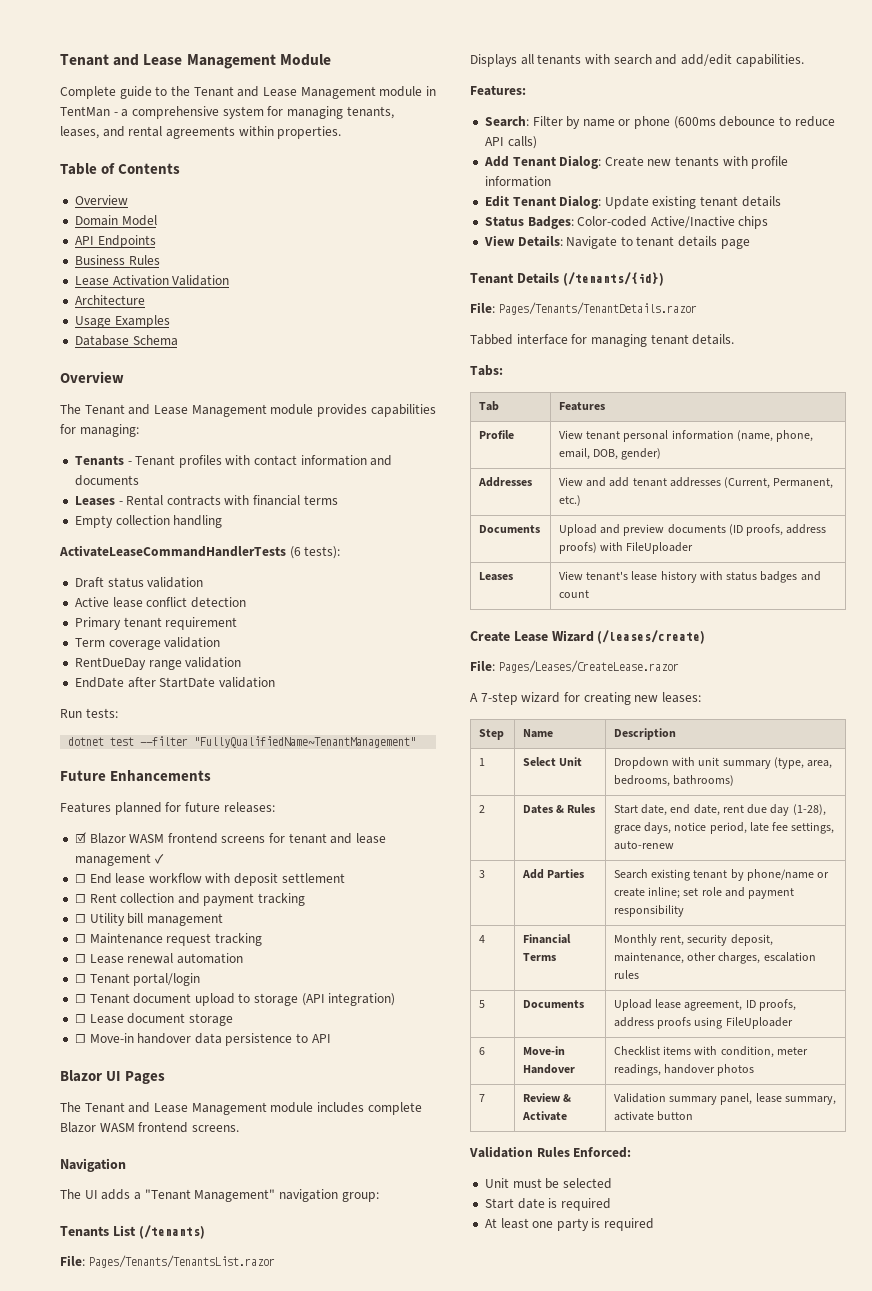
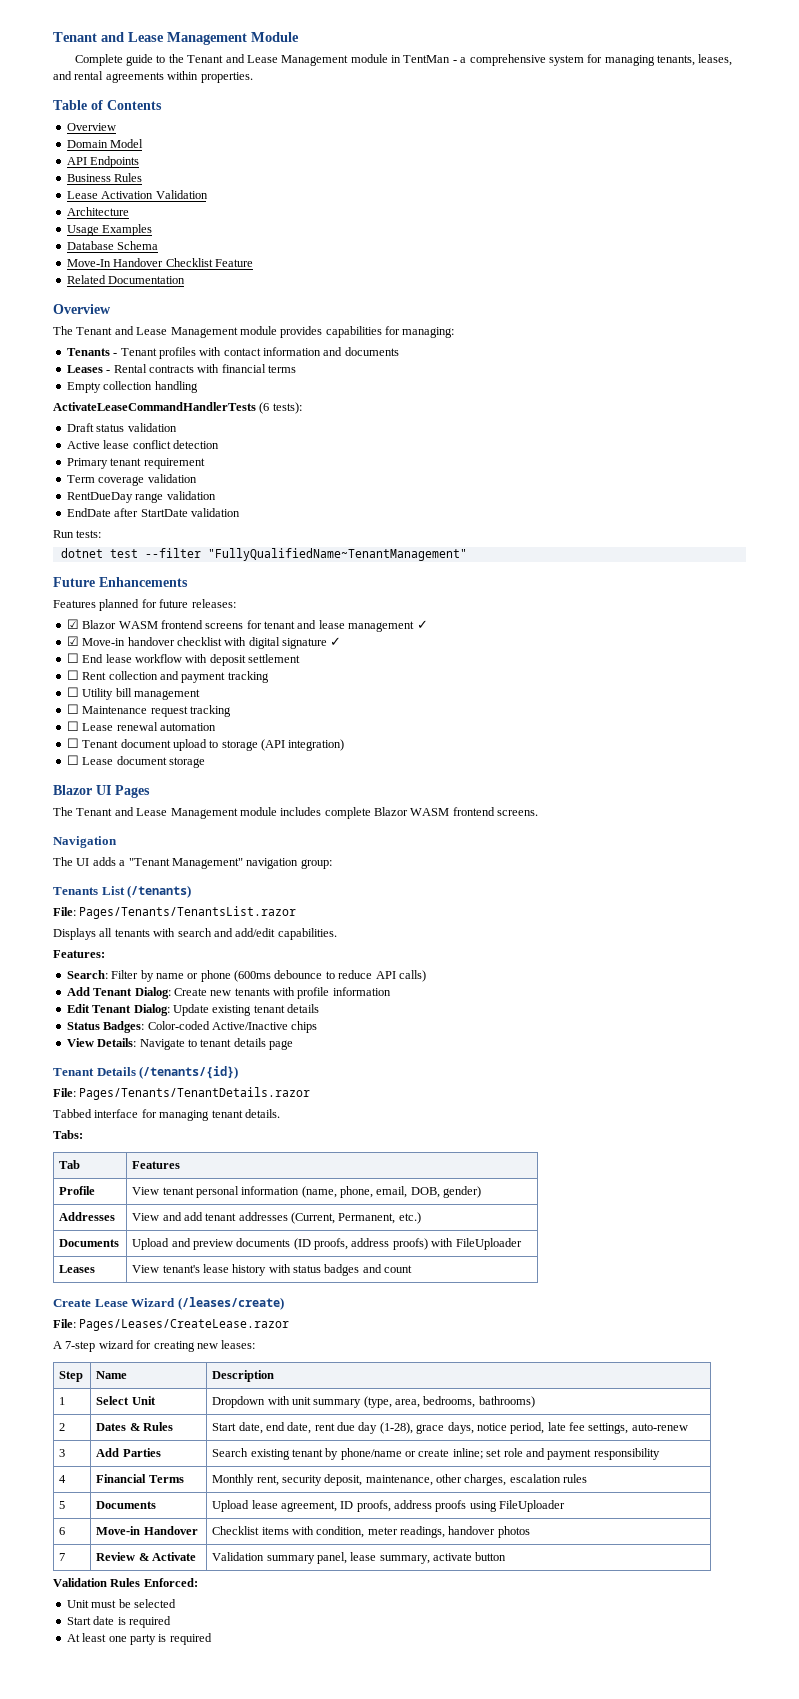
+ Move-In Handover Checklist Feature
+ Related Documentation
+ ☑ Move-in handover checklist with digital signature ✓
- ☐ Tenant portal/login
- ☐ Move-in handover data persistence to API

